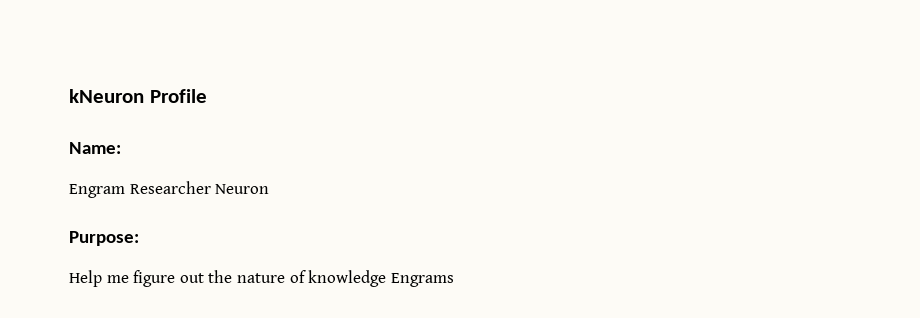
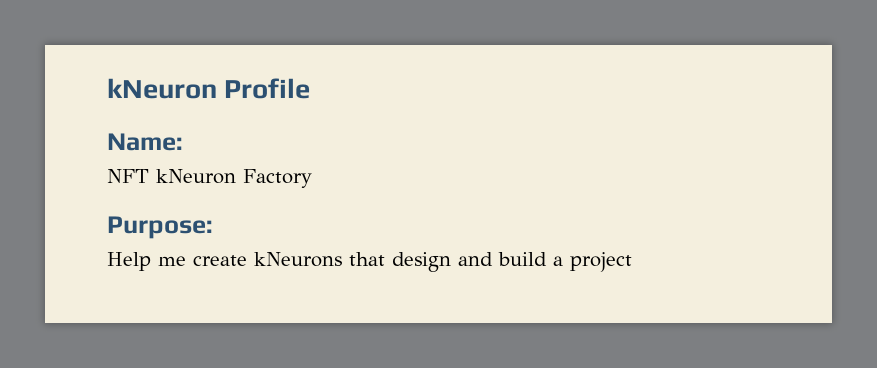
- Engram Researcher Neuron
+ NFT kNeuron Factory
- Help me figure out the nature of knowledge Engrams
+ Help me create kNeurons that design and build a project

